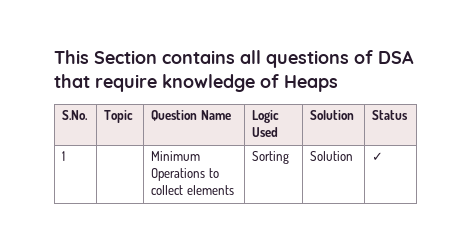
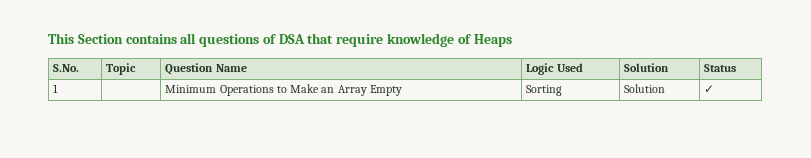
- 1 | | Minimum Operations to collect elements | Sorting | Solution | ✓
+ 1 | | Minimum Operations to Make an Array Empty | Sorting | Solution | ✓

